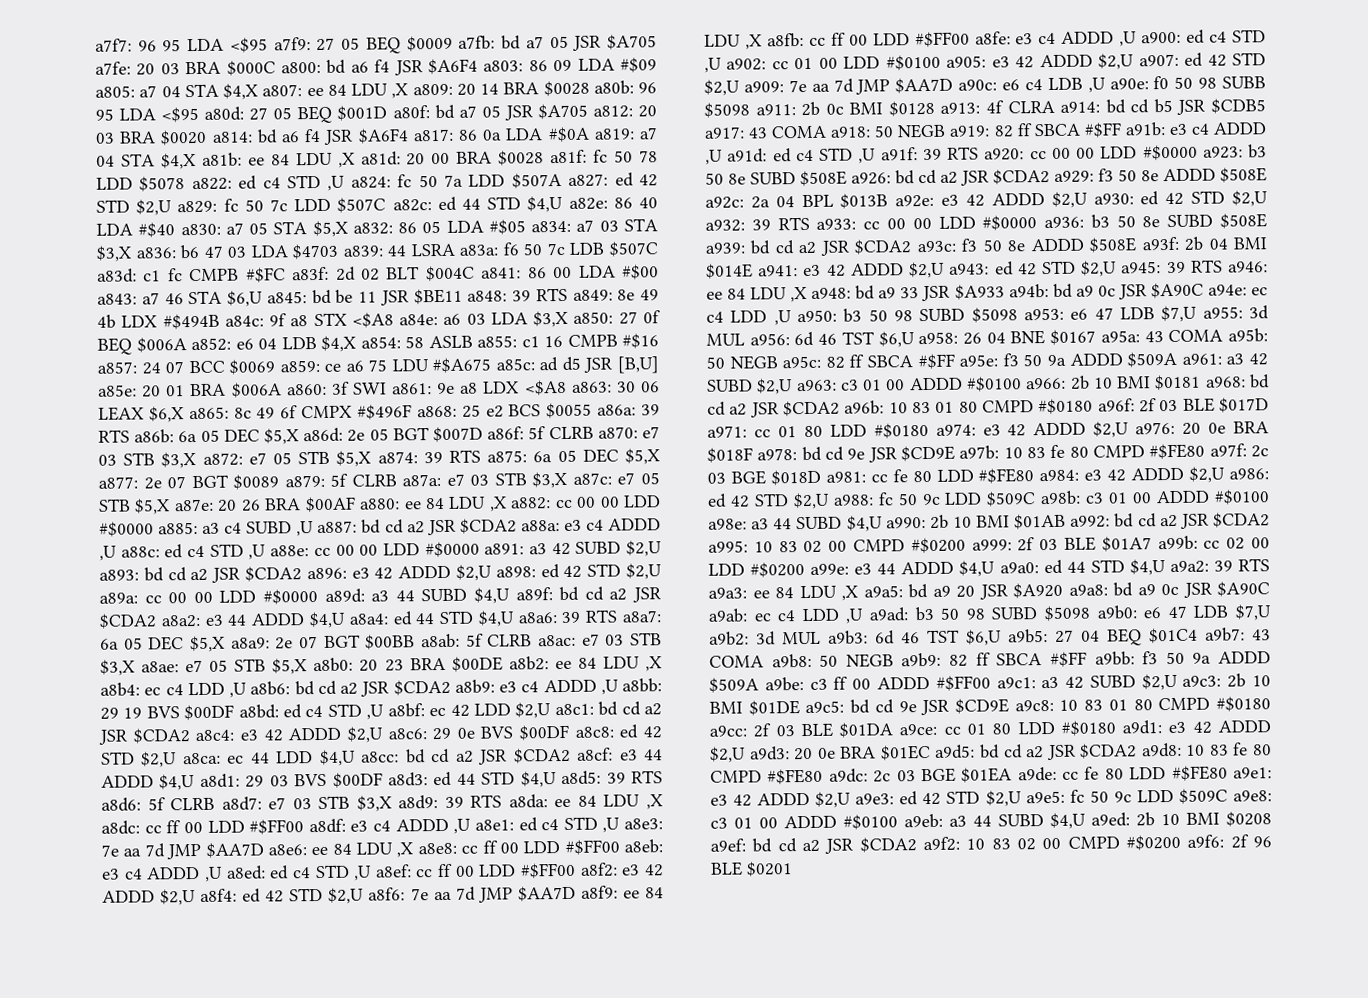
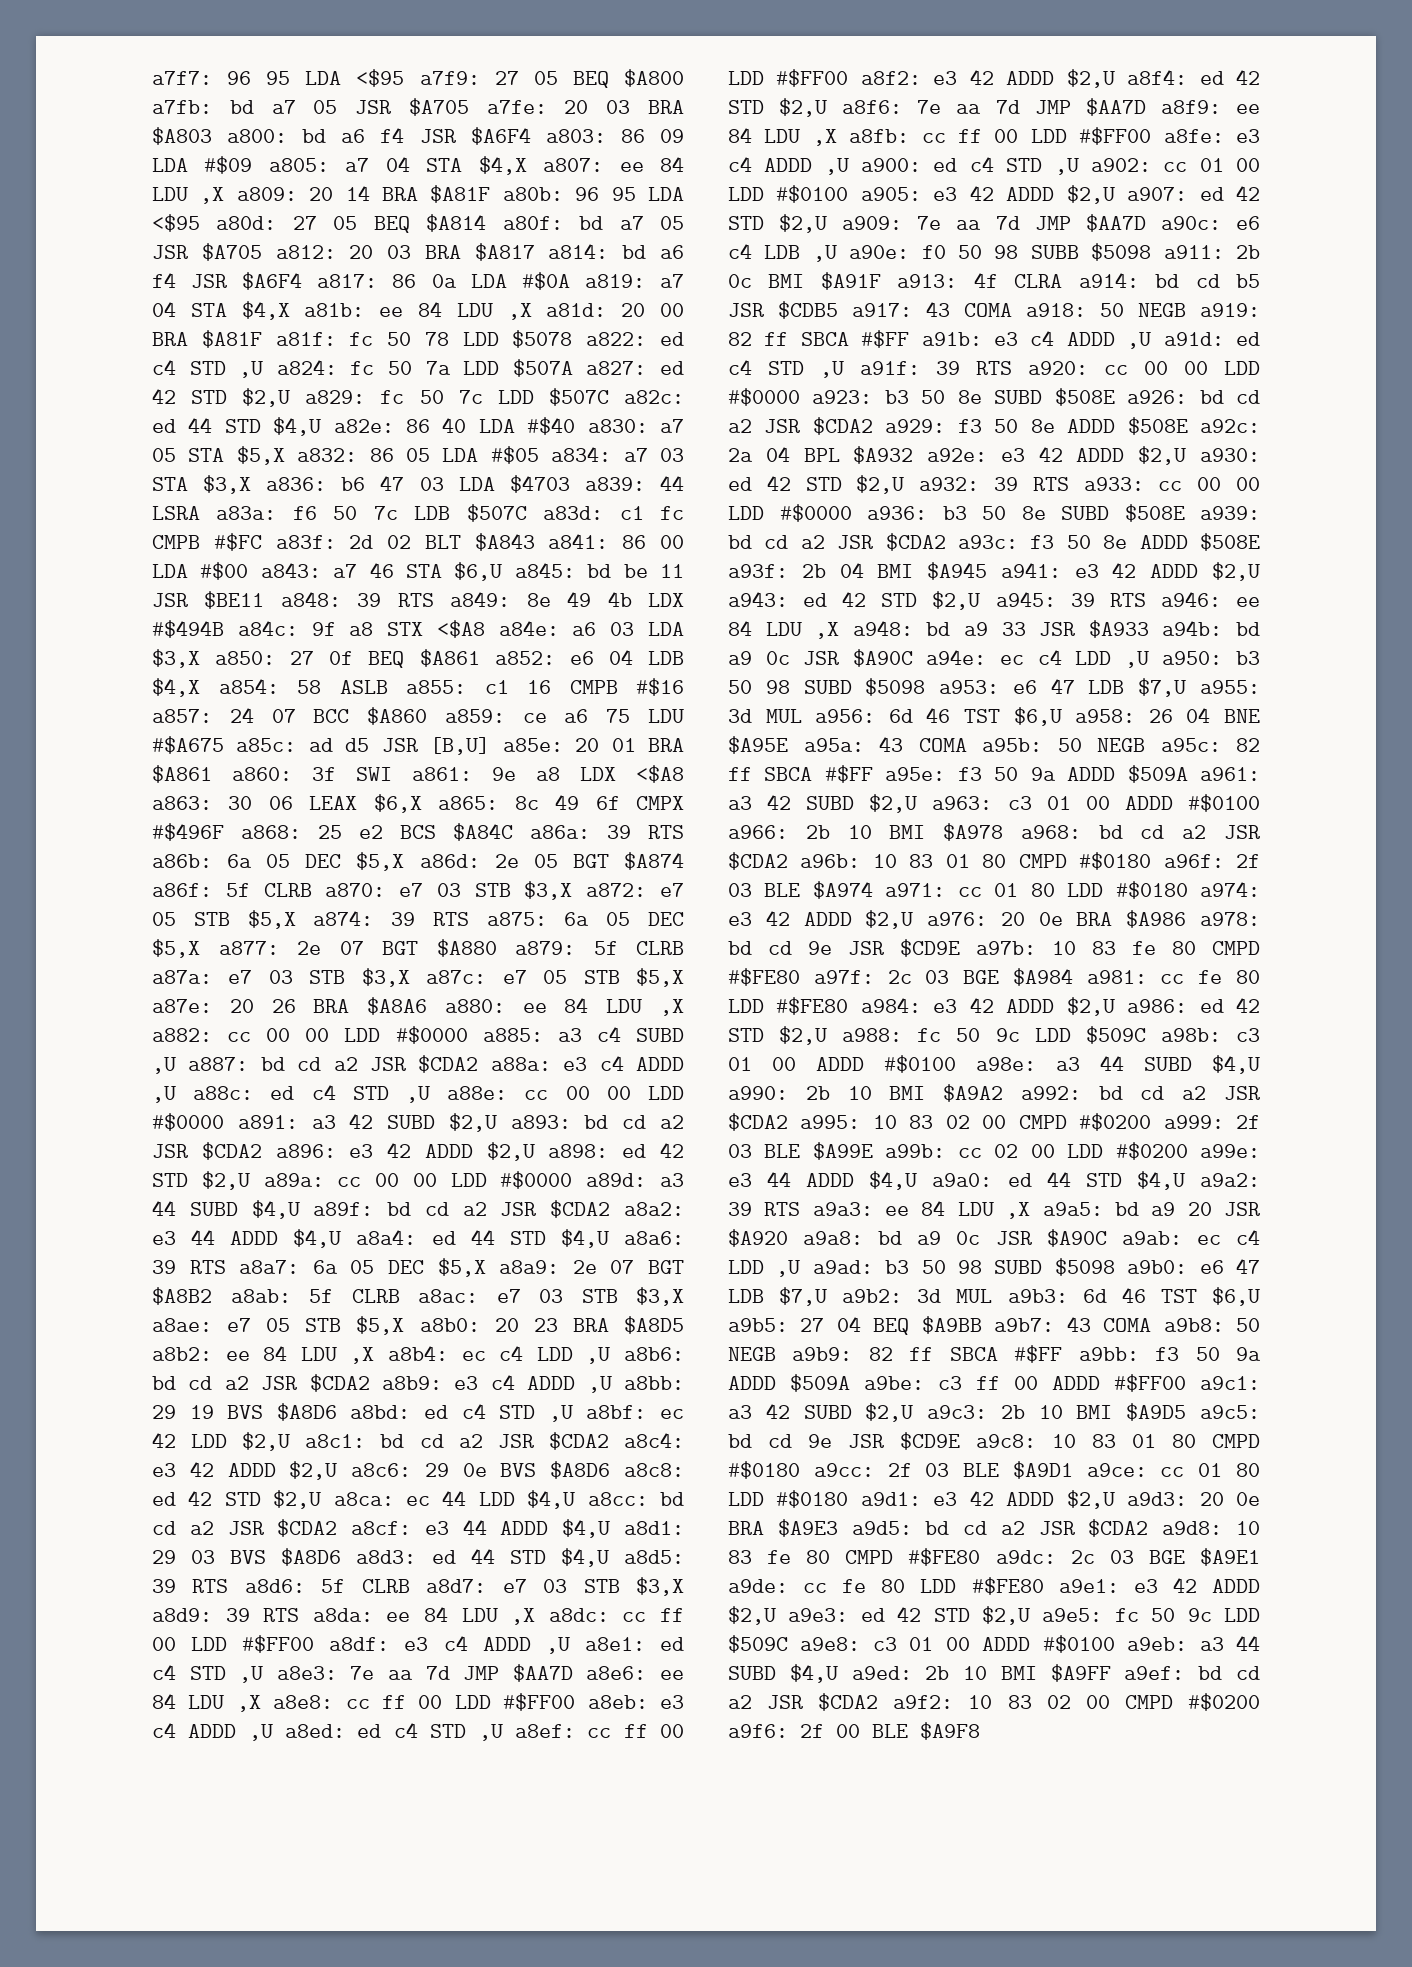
- 27 05 BEQ $0009 a7fb:
+ 27 05 BEQ $A800 a7fb:
- 20 03 BRA $000C a800:
+ 20 03 BRA $A803 a800:
- 20 14 BRA $0028 a80b:
+ 20 14 BRA $A81F a80b:
- 27 05 BEQ $001D a80f:
+ 27 05 BEQ $A814 a80f:
- 20 03 BRA $0020 a814:
+ 20 03 BRA $A817 a814:
- 20 00 BRA $0028 a81f:
+ 20 00 BRA $A81F a81f:
- 2d 02 BLT $004C a841:
+ 2d 02 BLT $A843 a841:
- 27 0f BEQ $006A a852:
+ 27 0f BEQ $A861 a852:
- 24 07 BCC $0069 a859:
+ 24 07 BCC $A860 a859:
- 20 01 BRA $006A a860:
+ 20 01 BRA $A861 a860:
- 25 e2 BCS $0055 a86a:
+ 25 e2 BCS $A84C a86a:
- 2e 05 BGT $007D a86f:
+ 2e 05 BGT $A874 a86f:
- 2e 07 BGT $0089 a879:
+ 2e 07 BGT $A880 a879:
- 20 26 BRA $00AF a880:
+ 20 26 BRA $A8A6 a880:
- 2e 07 BGT $00BB a8ab:
+ 2e 07 BGT $A8B2 a8ab:
- 20 23 BRA $00DE a8b2:
+ 20 23 BRA $A8D5 a8b2:
- 29 19 BVS $00DF a8bd:
+ 29 19 BVS $A8D6 a8bd:
- 29 0e BVS $00DF a8c8:
+ 29 0e BVS $A8D6 a8c8:
- 29 03 BVS $00DF a8d3:
+ 29 03 BVS $A8D6 a8d3:
- 2b 0c BMI $0128 a913:
+ 2b 0c BMI $A91F a913:
- 2a 04 BPL $013B a92e:
+ 2a 04 BPL $A932 a92e:
- 2b 04 BMI $014E a941:
+ 2b 04 BMI $A945 a941:
- 26 04 BNE $0167 a95a:
+ 26 04 BNE $A95E a95a:
- 2b 10 BMI $0181 a968:
+ 2b 10 BMI $A978 a968:
- 2f 03 BLE $017D a971:
+ 2f 03 BLE $A974 a971:
- 20 0e BRA $018F a978:
+ 20 0e BRA $A986 a978:
- 2c 03 BGE $018D a981:
+ 2c 03 BGE $A984 a981:
- 2b 10 BMI $01AB a992:
+ 2b 10 BMI $A9A2 a992:
- 2f 03 BLE $01A7 a99b:
+ 2f 03 BLE $A99E a99b:
- 27 04 BEQ $01C4 a9b7:
+ 27 04 BEQ $A9BB a9b7:
- 2b 10 BMI $01DE a9c5:
+ 2b 10 BMI $A9D5 a9c5:
- 2f 03 BLE $01DA a9ce:
+ 2f 03 BLE $A9D1 a9ce:
- 20 0e BRA $01EC a9d5:
+ 20 0e BRA $A9E3 a9d5:
- 2c 03 BGE $01EA a9de:
+ 2c 03 BGE $A9E1 a9de:
- 2b 10 BMI $0208 a9ef:
+ 2b 10 BMI $A9FF a9ef:
- 2f 96 BLE $0201
+ 2f 00 BLE $A9F8

